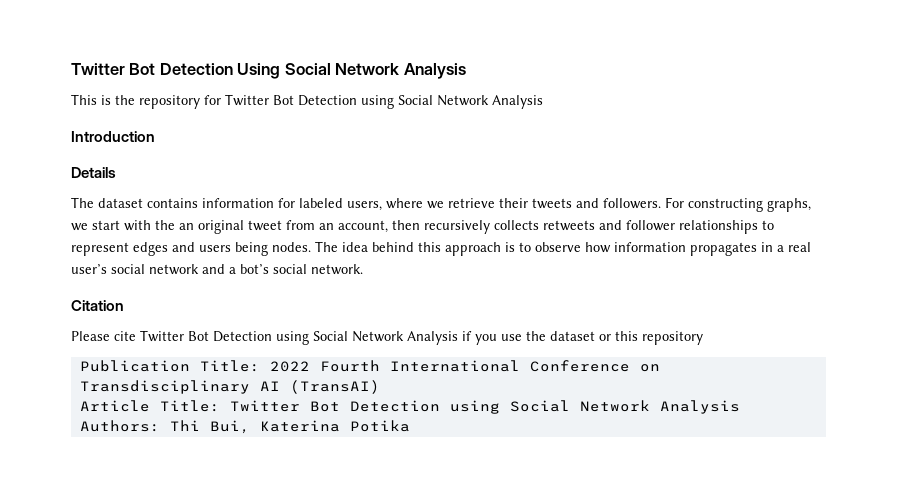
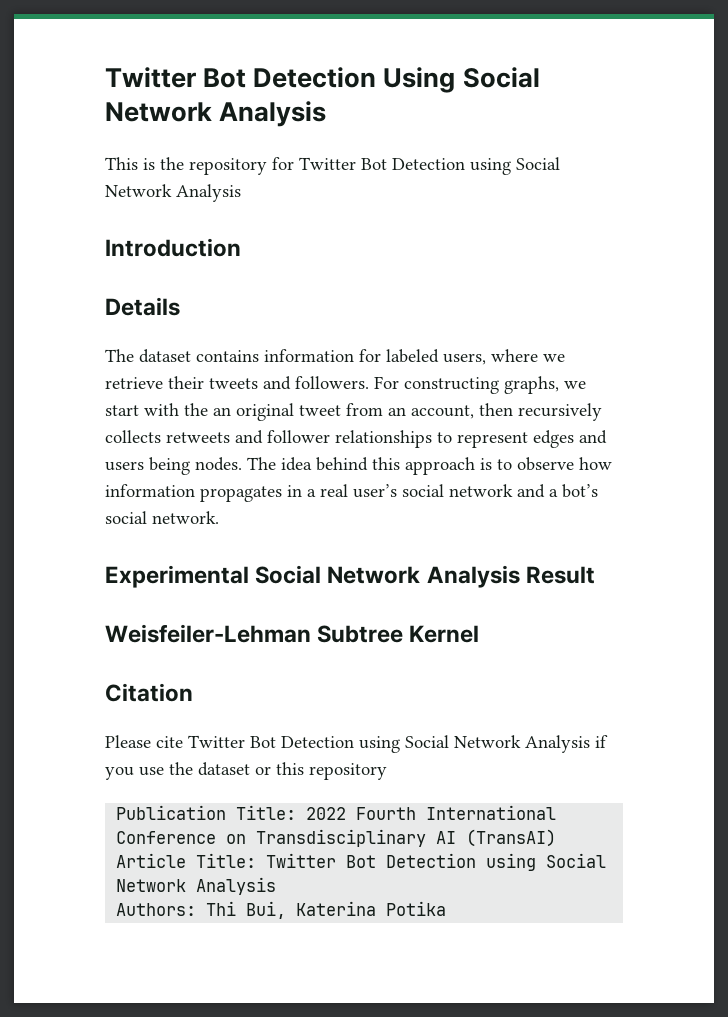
+ Experimental Social Network Analysis Result
+ Weisfeiler-Lehman Subtree Kernel

